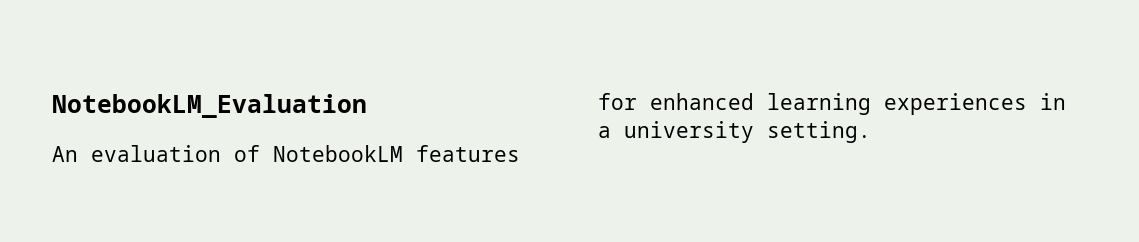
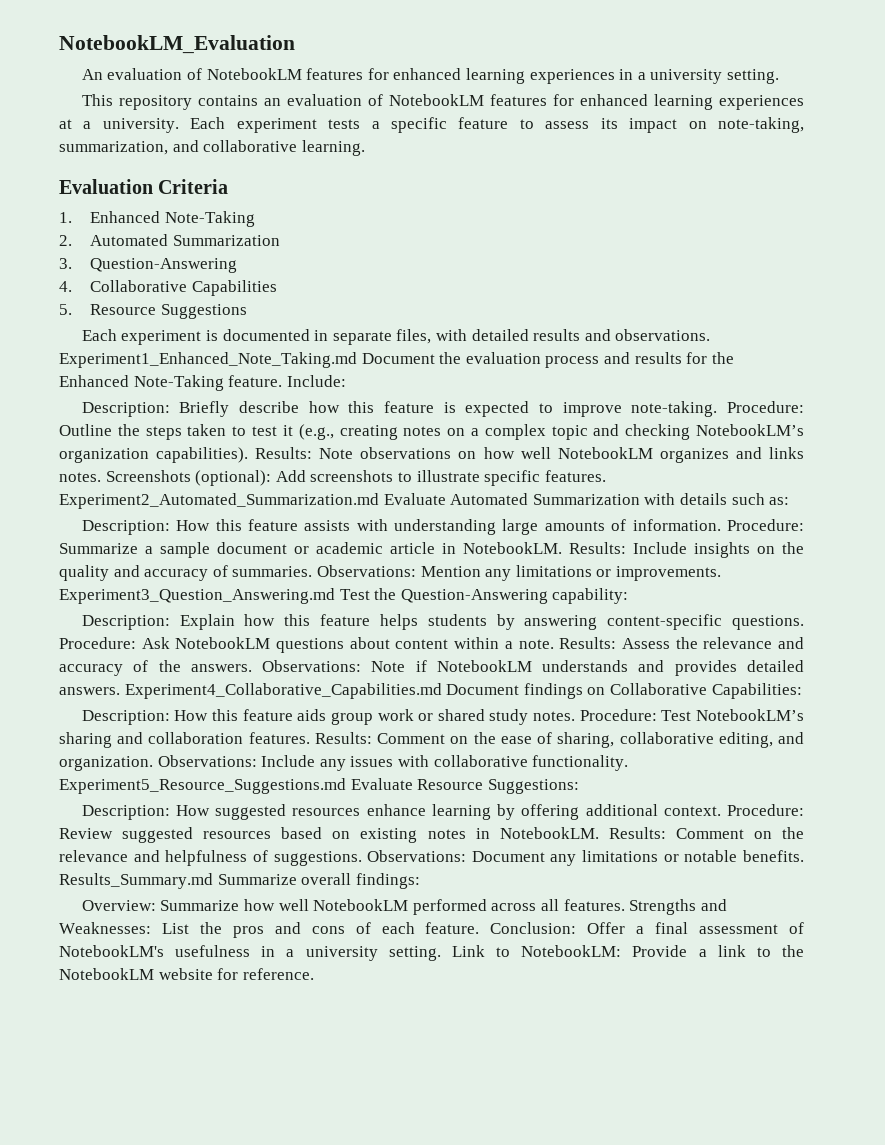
+ This repository contains an evaluation of NotebookLM features for enhanced learning experiences at a university. Each experiment tests a specific feature to assess its impact on note-taking, summarization, and collaborative learning.
+ Evaluation Criteria
+ 1. Enhanced Note-Taking
+ 2. Automated Summarization
+ 3. Question-Answering
+ 4. Collaborative Capabilities
+ 5. Resource Suggestions
+ Each experiment is documented in separate files, with detailed results and observations. Experiment1_Enhanced_Note_Taking.md Document the evaluation process and results for the Enhanced Note-Taking feature. Include:
+ Description: Briefly describe how this feature is expected to improve note-taking. Procedure: Outline the steps taken to test it (e.g., creating notes on a complex topic and checking NotebookLM’s organization capabilities). Results: Note observations on how well NotebookLM organizes and links notes. Screenshots (optional): Add screenshots to illustrate specific features. Experiment2_Automated_Summarization.md Evaluate Automated Summarization with details such as:
+ Description: How this feature assists with understanding large amounts of information. Procedure: Summarize a sample document or academic article in NotebookLM. Results: Include insights on the quality and accuracy of summaries. Observations: Mention any limitations or improvements. Experiment3_Question_Answering.md Test the Question-Answering capability:
+ Description: Explain how this feature helps students by answering content-specific questions. Procedure: Ask NotebookLM questions about content within a note. Results: Assess the relevance and accuracy of the answers. Observations: Note if NotebookLM understands and provides detailed answers. Experiment4_Collaborative_Capabilities.md Document findings on Collaborative Capabilities:
+ Description: How this feature aids group work or shared study notes. Procedure: Test NotebookLM’s sharing and collaboration features. Results: Comment on the ease of sharing, collaborative editing, and organization. Observations: Include any issues with collaborative functionality. Experiment5_Resource_Suggestions.md Evaluate Resource Suggestions:
+ Description: How suggested resources enhance learning by offering additional context. Procedure: Review suggested resources based on existing notes in NotebookLM. Results: Comment on the relevance and helpfulness of suggestions. Observations: Document any limitations or notable benefits. Results_Summary.md Summarize overall findings:
+ Overview: Summarize how well NotebookLM performed across all features. Strengths and Weaknesses: List the pros and cons of each feature. Conclusion: Offer a final assessment of NotebookLM's usefulness in a university setting. Link to NotebookLM: Provide a link to the NotebookLM website for reference.

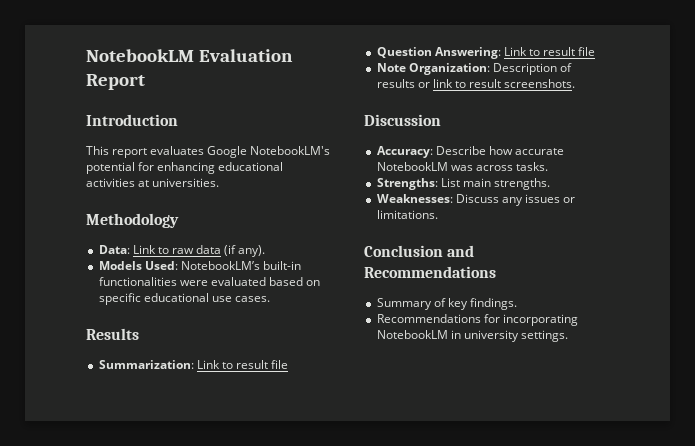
- NotebookLM_Evaluation
- An evaluation of NotebookLM features for enhanced learning experiences in a university setting.
- This repository contains an evaluation of NotebookLM features for enhanced learning experiences at a university. Each experiment tests a specific feature to assess its impact on note-taking, summarization, and collaborative learning.
- Evaluation Criteria
- 1. Enhanced Note-Taking
- 2. Automated Summarization
- 3. Question-Answering
- 4. Collaborative Capabilities
- 5. Resource Suggestions
- Each experiment is documented in separate files, with detailed results and observations. Experiment1_Enhanced_Note_Taking.md Document the evaluation process and results for the Enhanced Note-Taking feature. Include:
- Description: Briefly describe how this feature is expected to improve note-taking. Procedure: Outline the steps taken to test it (e.g., creating notes on a complex topic and checking NotebookLM’s organization capabilities). Results: Note observations on how well NotebookLM organizes and links notes. Screenshots (optional): Add screenshots to illustrate specific features. Experiment2_Automated_Summarization.md Evaluate Automated Summarization with details such as:
- Description: How this feature assists with understanding large amounts of information. Procedure: Summarize a sample document or academic article in NotebookLM. Results: Include insights on the quality and accuracy of summaries. Observations: Mention any limitations or improvements. Experiment3_Question_Answering.md Test the Question-Answering capability:
- Description: Explain how this feature helps students by answering content-specific questions. Procedure: Ask NotebookLM questions about content within a note. Results: Assess the relevance and accuracy of the answers. Observations: Note if NotebookLM understands and provides detailed answers. Experiment4_Collaborative_Capabilities.md Document findings on Collaborative Capabilities:
- Description: How this feature aids group work or shared study notes. Procedure: Test NotebookLM’s sharing and collaboration features. Results: Comment on the ease of sharing, collaborative editing, and organization. Observations: Include any issues with collaborative functionality. Experiment5_Resource_Suggestions.md Evaluate Resource Suggestions:
- Description: How suggested resources enhance learning by offering additional context. Procedure: Review suggested resources based on existing notes in NotebookLM. Results: Comment on the relevance and helpfulness of suggestions. Observations: Document any limitations or notable benefits. Results_Summary.md Summarize overall findings:
- Overview: Summarize how well NotebookLM performed across all features. Strengths and Weaknesses: List the pros and cons of each feature. Conclusion: Offer a final assessment of NotebookLM's usefulness in a university setting. Link to NotebookLM: Provide a link to the NotebookLM website for reference.
+ NotebookLM Evaluation Report
+ Introduction
+ This report evaluates Google NotebookLM's potential for enhancing educational activities at universities.
+ Methodology
+ Data: Link to raw data (if any).
+ Models Used: NotebookLM’s built-in functionalities were evaluated based on specific educational use cases.
+ Results
+ Summarization: Link to result file
+ Question Answering: Link to result file
+ Note Organization: Description of results or link to result screenshots.
+ Discussion
+ Accuracy: Describe how accurate NotebookLM was across tasks.
+ Strengths: List main strengths.
+ Weaknesses: Discuss any issues or limitations.
+ Conclusion and Recommendations
+ Summary of key findings.
+ Recommendations for incorporating NotebookLM in university settings.

